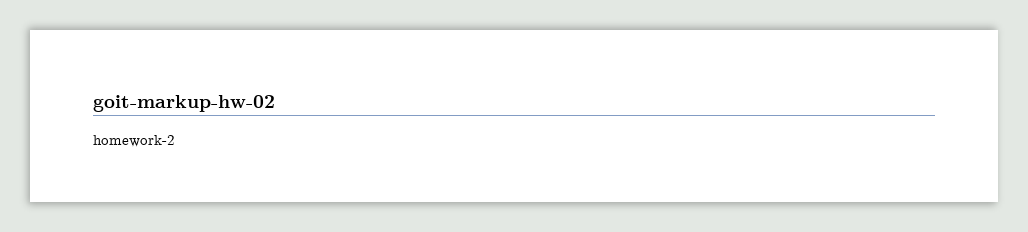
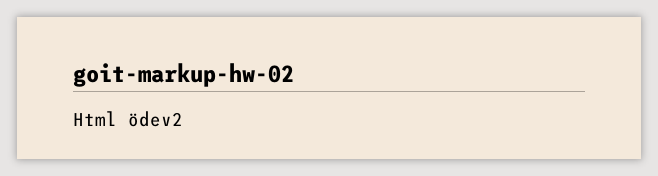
- homework-2
+ Html ödev2

